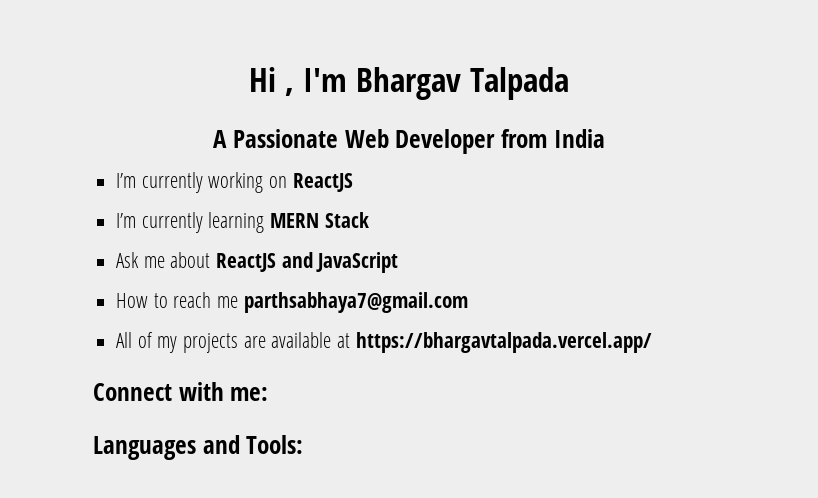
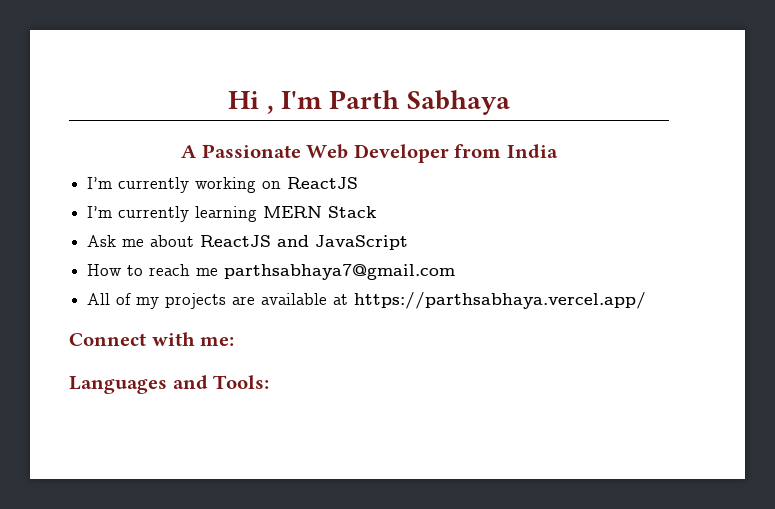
- Hi , I'm Bhargav Talpada
+ Hi , I'm Parth Sabhaya
- All of my projects are available at https://bhargavtalpada.vercel.app/
+ All of my projects are available at https://parthsabhaya.vercel.app/

